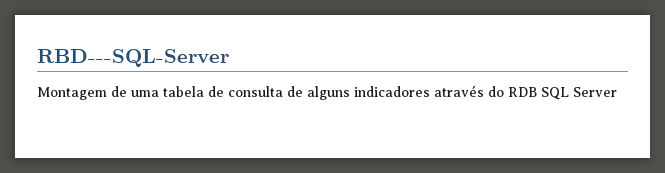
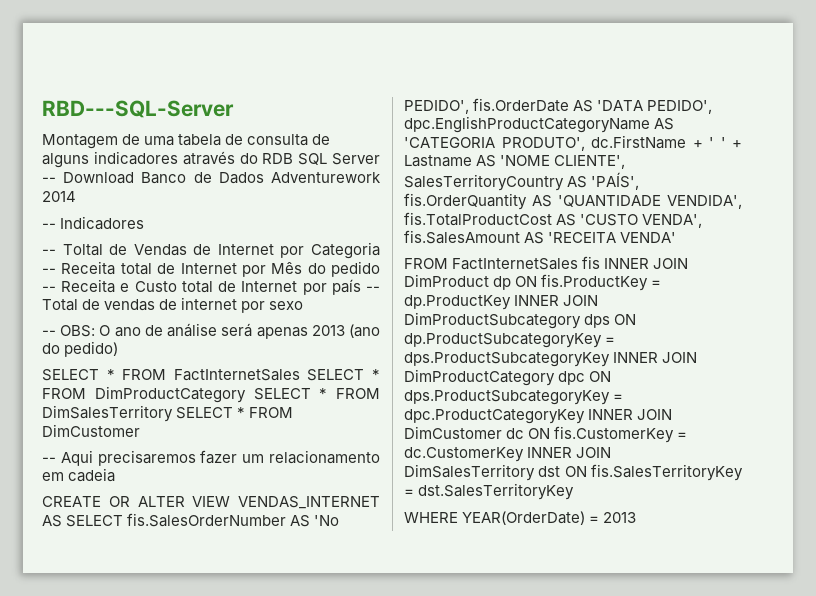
- Montagem de uma tabela de consulta de alguns indicadores através do RDB SQL Server
+ Montagem de uma tabela de consulta de alguns indicadores através do RDB SQL Server -- Download Banco de Dados Adventurework 2014
+ -- Indicadores
+ -- Toltal de Vendas de Internet por Categoria -- Receita total de Internet por Mês do pedido -- Receita e Custo total de Internet por país -- Total de vendas de internet por sexo
+ -- OBS: O ano de análise será apenas 2013 (ano do pedido)
+ SELECT * FROM FactInternetSales SELECT * FROM DimProductCategory SELECT * FROM DimSalesTerritory SELECT * FROM DimCustomer
+ -- Aqui precisaremos fazer um relacionamento em cadeia
+ CREATE OR ALTER VIEW VENDAS_INTERNET AS SELECT fis.SalesOrderNumber AS 'No PEDIDO', fis.OrderDate AS 'DATA PEDIDO', dpc.EnglishProductCategoryName AS 'CATEGORIA PRODUTO', dc.FirstName + ' ' + Lastname AS 'NOME CLIENTE', SalesTerritoryCountry AS 'PAÍS', fis.OrderQuantity AS 'QUANTIDADE VENDIDA', fis.TotalProductCost AS 'CUSTO VENDA', fis.SalesAmount AS 'RECEITA VENDA'
+ FROM FactInternetSales fis INNER JOIN DimProduct dp ON fis.ProductKey = dp.ProductKey INNER JOIN DimProductSubcategory dps ON dp.ProductSubcategoryKey = dps.ProductSubcategoryKey INNER JOIN DimProductCategory dpc ON dps.ProductSubcategoryKey = dpc.ProductCategoryKey INNER JOIN DimCustomer dc ON fis.CustomerKey = dc.CustomerKey INNER JOIN DimSalesTerritory dst ON fis.SalesTerritoryKey = dst.SalesTerritoryKey
+ WHERE YEAR(OrderDate) = 2013

